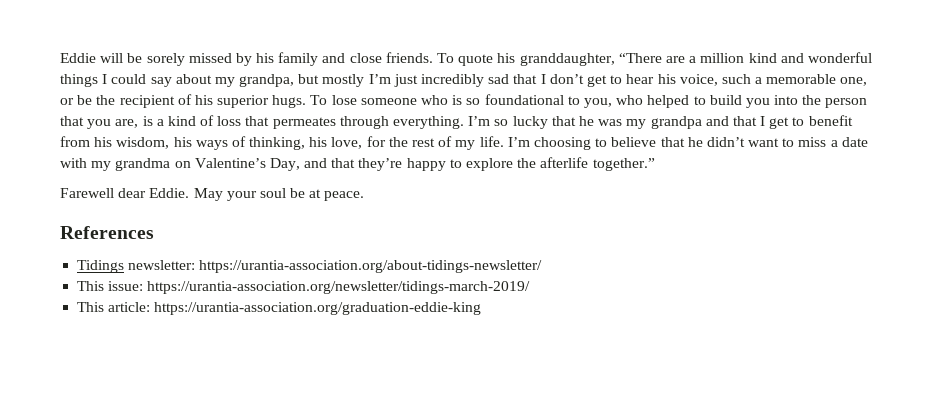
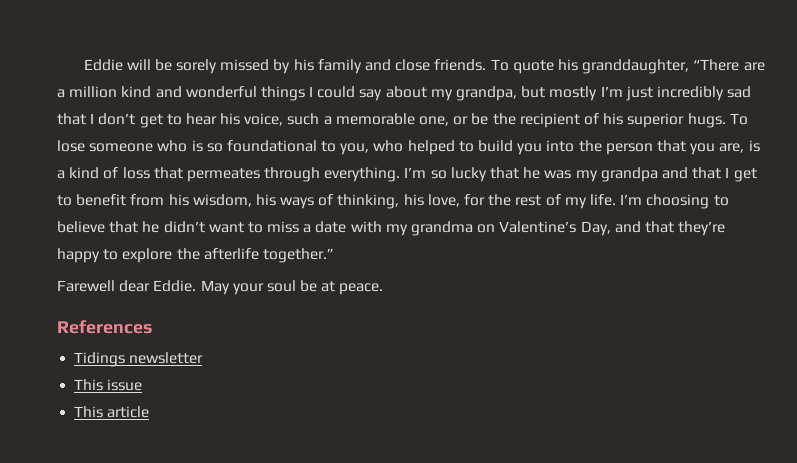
- Tidings newsletter: https://urantia-association.org/about-tidings-newsletter/
- This issue: https://urantia-association.org/newsletter/tidings-march-2019/
- This article: https://urantia-association.org/graduation-eddie-king
+ Tidings newsletter
+ This issue
+ This article

